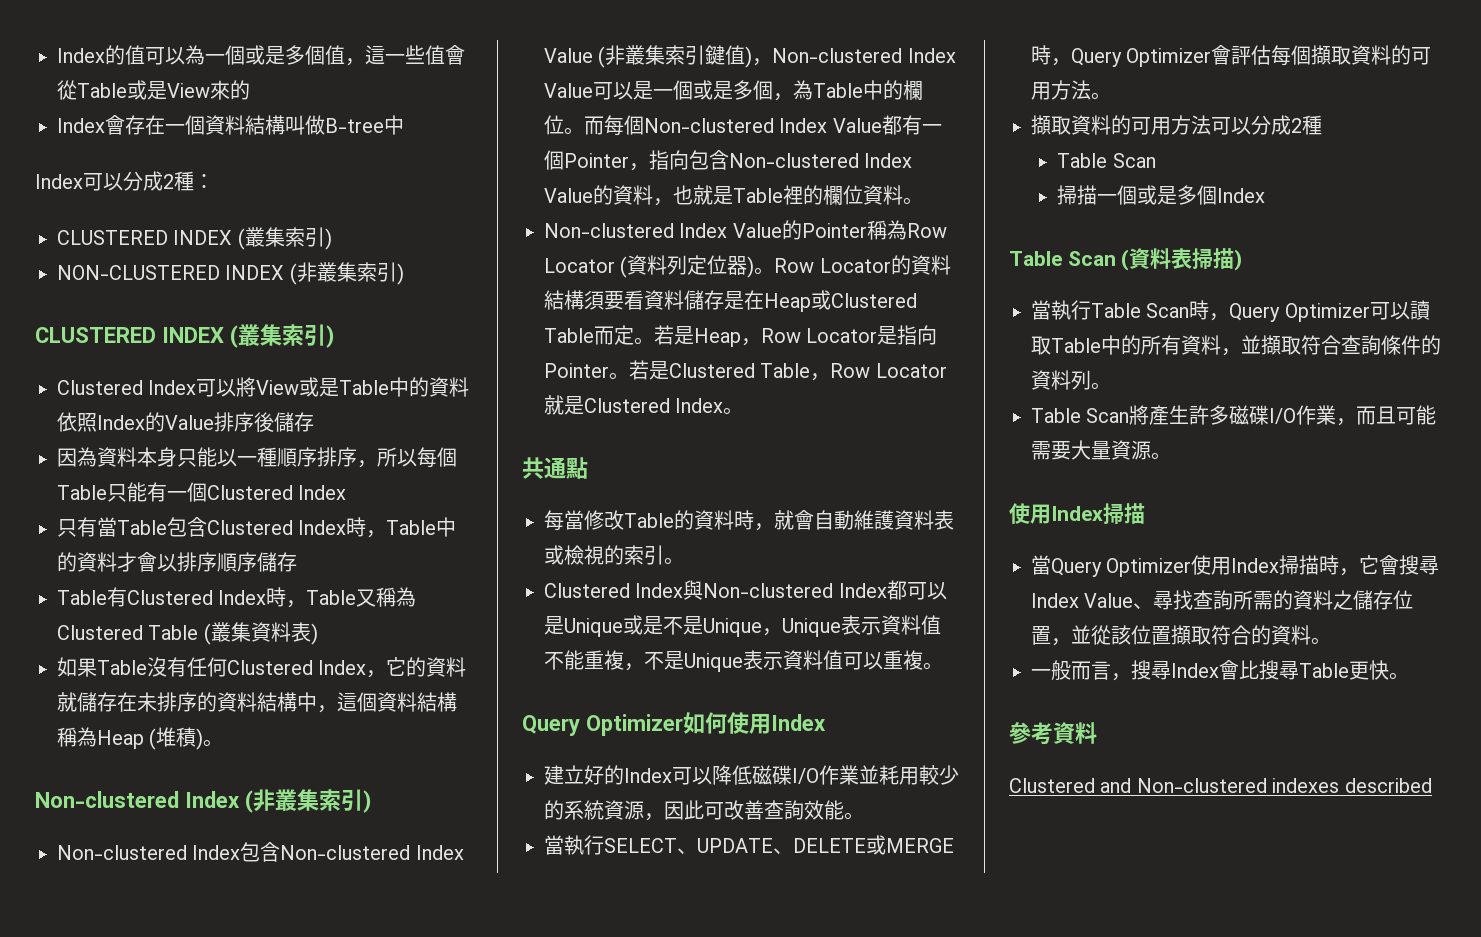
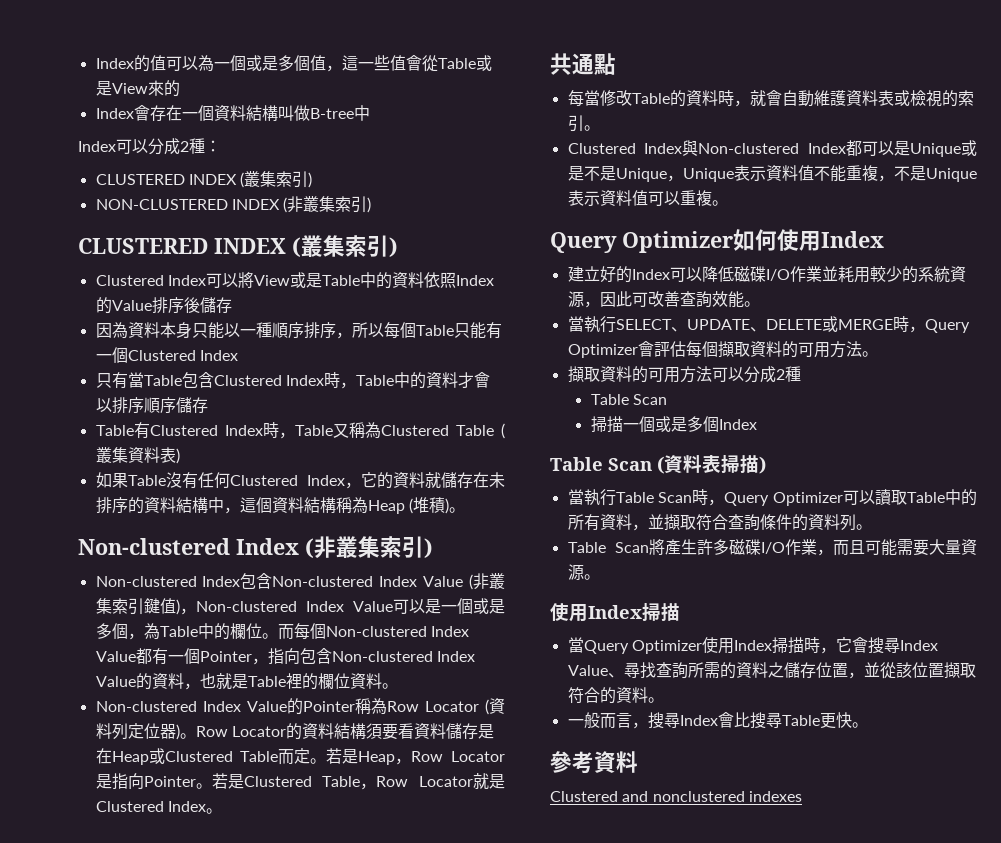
- Clustered and Non-clustered indexes described
+ Clustered and nonclustered indexes

